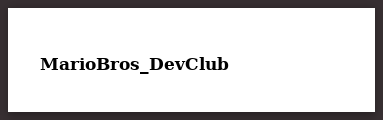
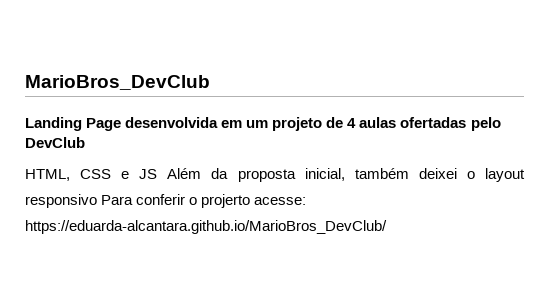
+ Landing Page desenvolvida em um projeto de 4 aulas ofertadas pelo DevClub
+ HTML, CSS e JS Além da proposta inicial, também deixei o layout responsivo Para conferir o projerto acesse: https://eduarda-alcantara.github.io/MarioBros_DevClub/

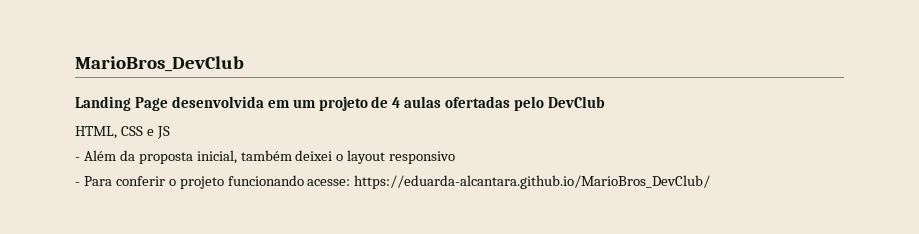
- HTML, CSS e JS Além da proposta inicial, também deixei o layout responsivo Para conferir o projerto acesse: https://eduarda-alcantara.github.io/MarioBros_DevClub/
+ HTML, CSS e JS
+ - Além da proposta inicial, também deixei o layout responsivo
+ - Para conferir o projeto funcionando acesse: https://eduarda-alcantara.github.io/MarioBros_DevClub/

